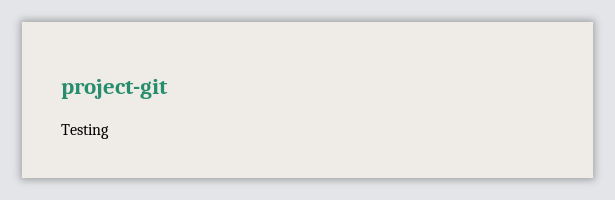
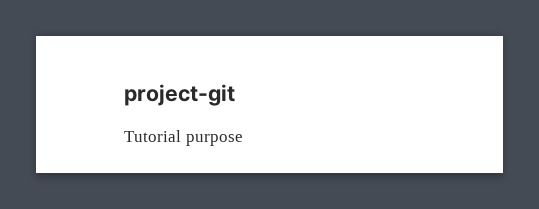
- Testing
+ Tutorial purpose

